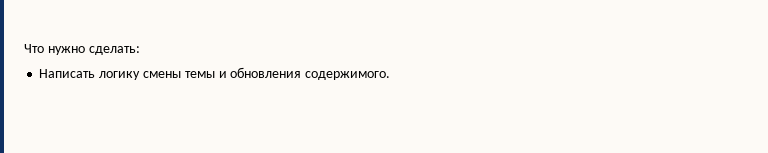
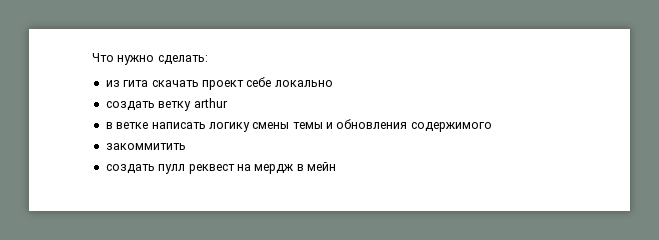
- Написать логику смены темы и обновления содержимого.
+ из гита скачать проект себе локально
+ создать ветку arthur
+ в ветке написать логику смены темы и обновления содержимого
+ закоммитить
+ создать пулл реквест на мердж в мейн

